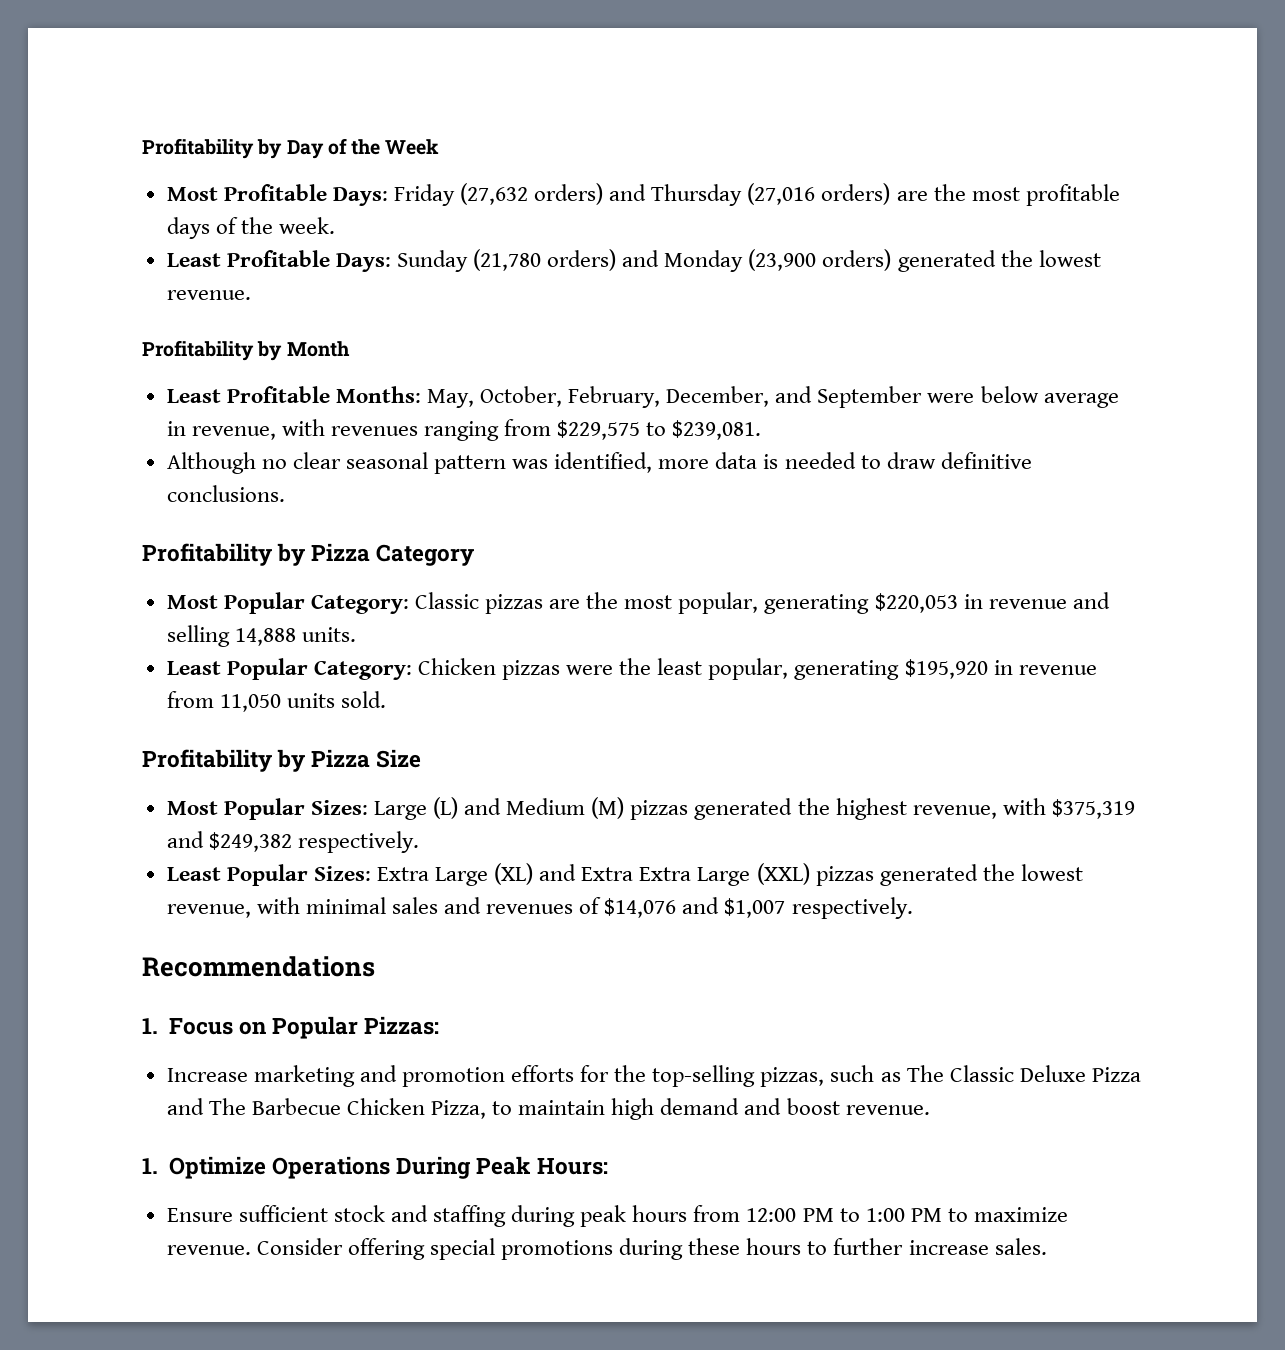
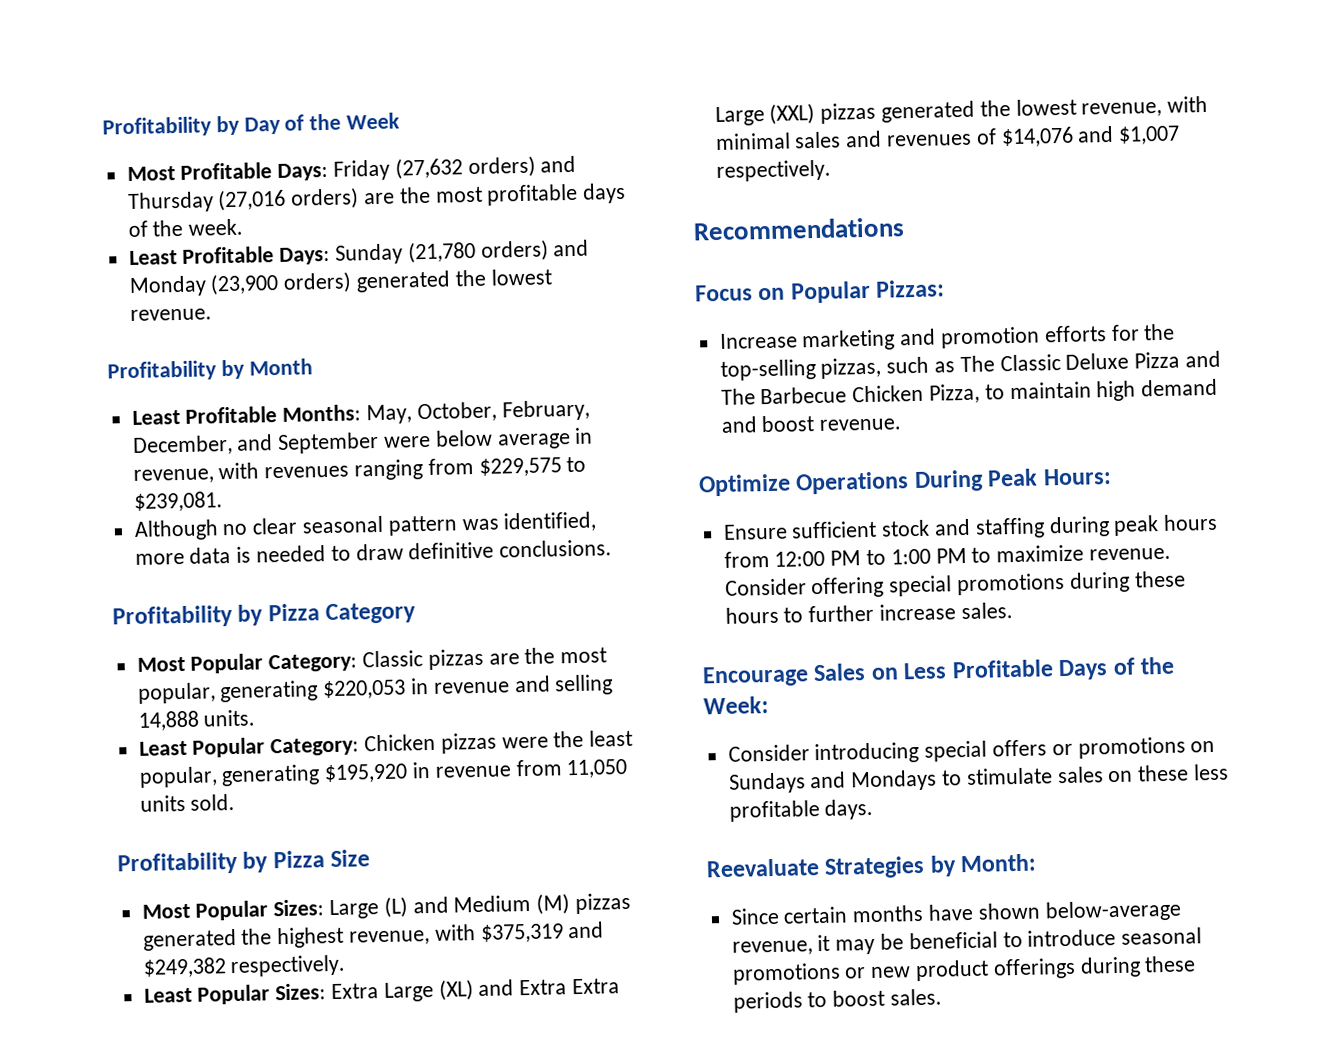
- 1. Focus on Popular Pizzas:
+ Focus on Popular Pizzas:
- 1. Optimize Operations During Peak Hours:
+ Optimize Operations During Peak Hours:
+ Encourage Sales on Less Profitable Days of the Week:
+ Consider introducing special offers or promotions on Sundays and Mondays to stimulate sales on these less profitable days.
+ Reevaluate Strategies by Month:
+ Since certain months have shown below-average revenue, it may be beneficial to introduce seasonal promotions or new product offerings during these periods to boost sales.

